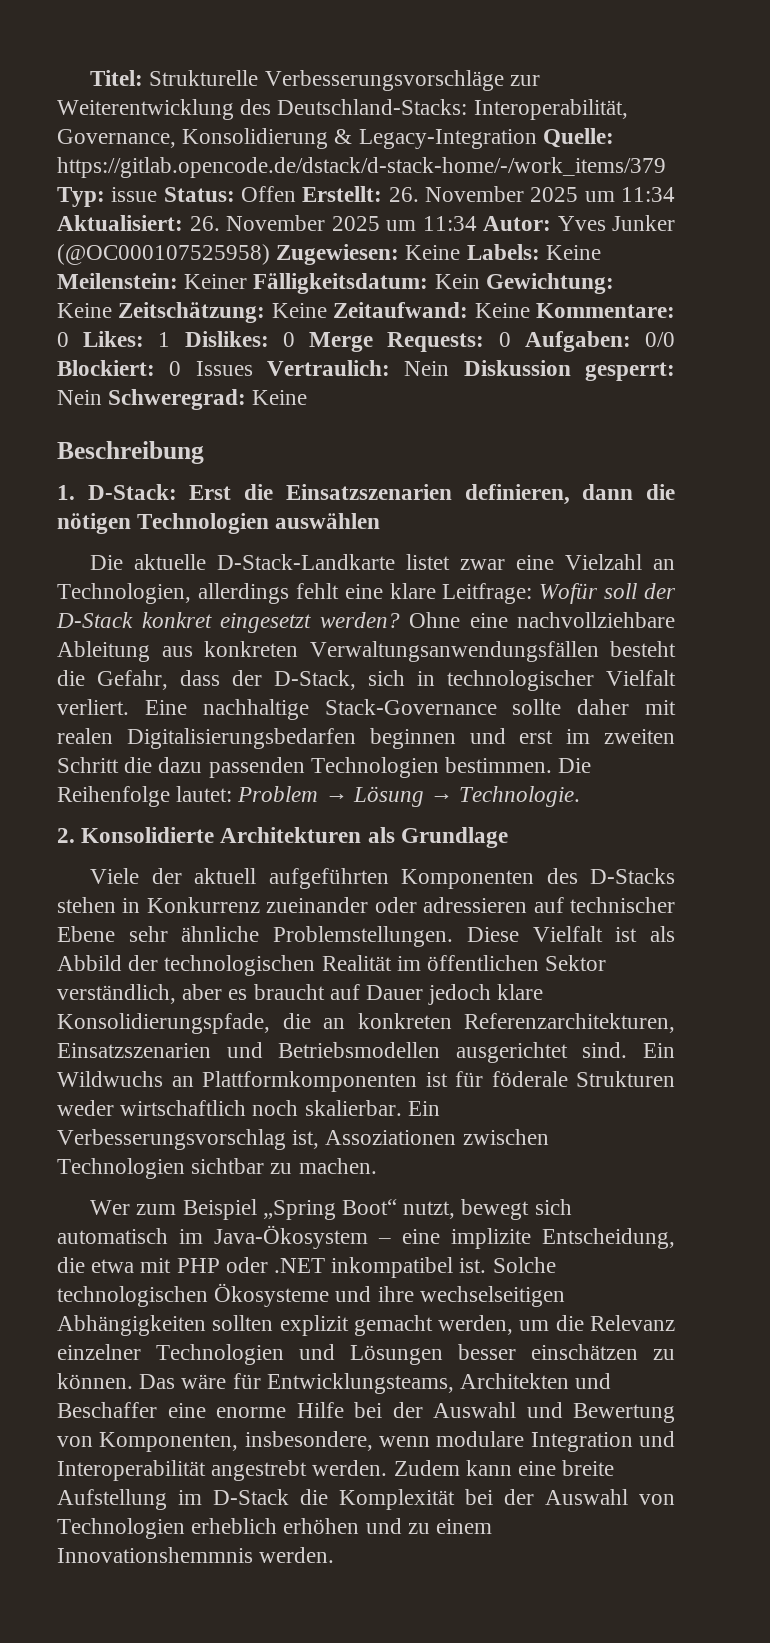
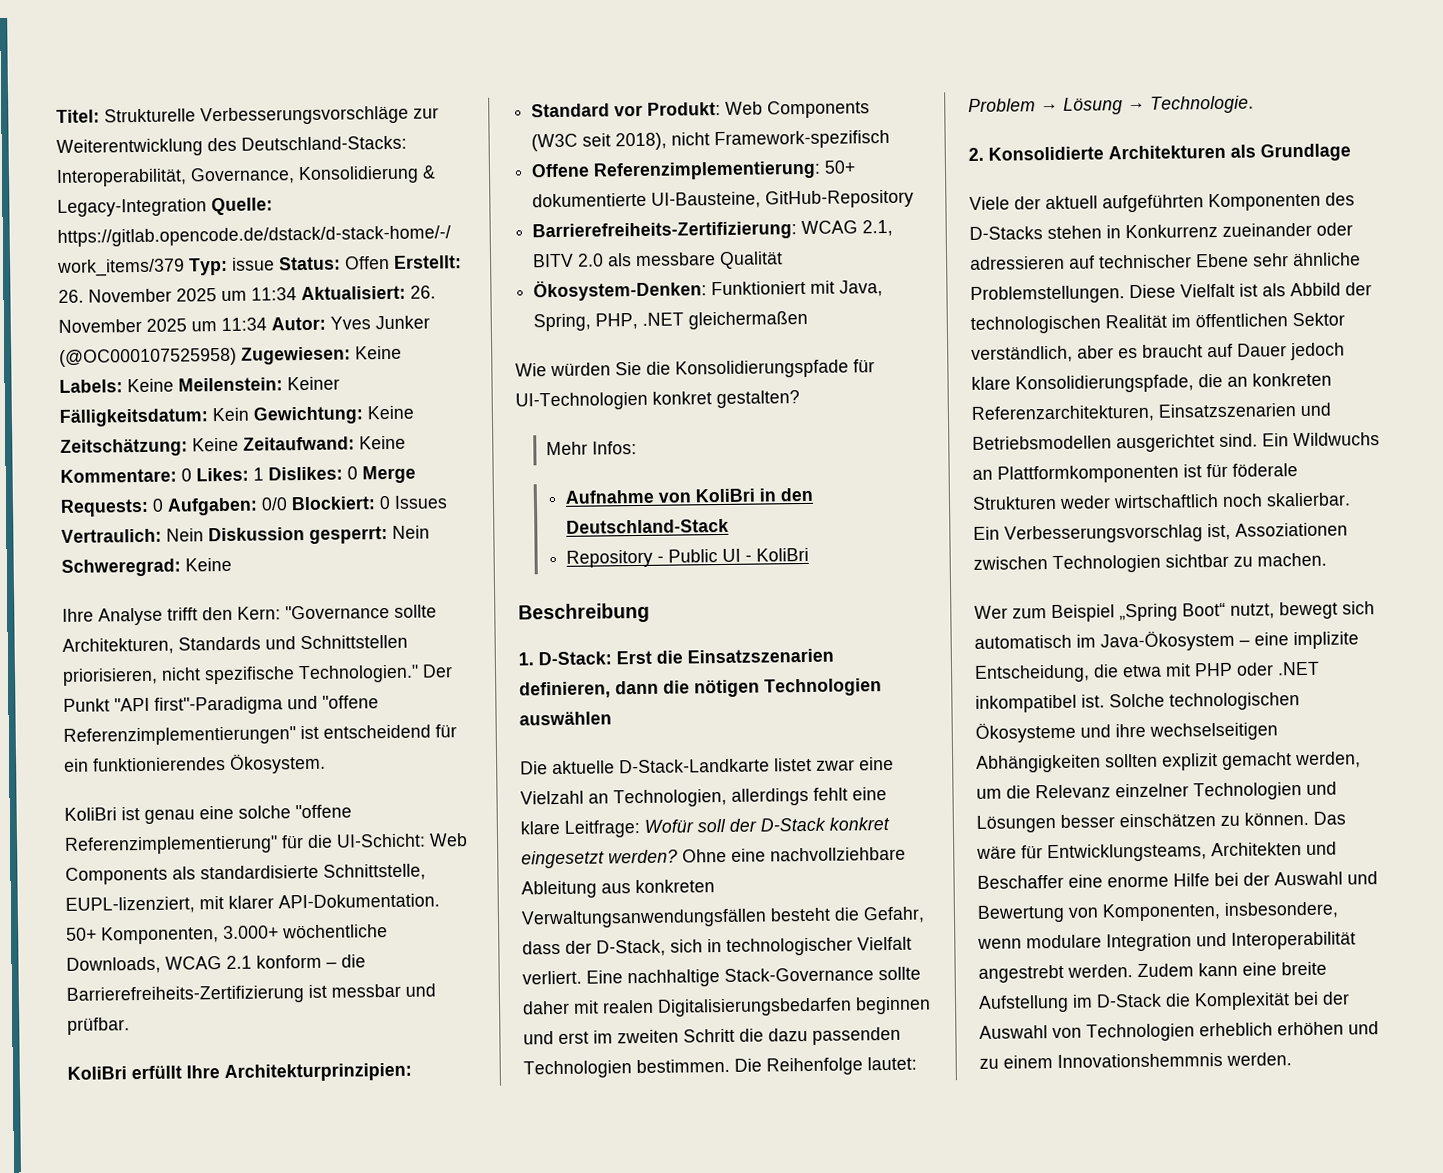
+ Ihre Analyse trifft den Kern: "Governance sollte Architekturen, Standards und Schnittstellen priorisieren, nicht spezifische Technologien." Der Punkt "API first"-Paradigma und "offene Referenzimplementierungen" ist entscheidend für ein funktionierendes Ökosystem.
+ KoliBri ist genau eine solche "offene Referenzimplementierung" für die UI-Schicht: Web Components als standardisierte Schnittstelle, EUPL-lizenziert, mit klarer API-Dokumentation. 50+ Komponenten, 3.000+ wöchentliche Downloads, WCAG 2.1 konform – die Barrierefreiheits-Zertifizierung ist messbar und prüfbar.
+ KoliBri erfüllt Ihre Architekturprinzipien:
+ Standard vor Produkt: Web Components (W3C seit 2018), nicht Framework-spezifisch
+ Offene Referenzimplementierung: 50+ dokumentierte UI-Bausteine, GitHub-Repository
+ Barrierefreiheits-Zertifizierung: WCAG 2.1, BITV 2.0 als messbare Qualität
+ Ökosystem-Denken: Funktioniert mit Java, Spring, PHP, .NET gleichermaßen
+ Wie würden Sie die Konsolidierungspfade für UI-Technologien konkret gestalten?
+ Mehr Infos:
+ Aufnahme von KoliBri in den Deutschland-Stack
+ Repository - Public UI - KoliBri

